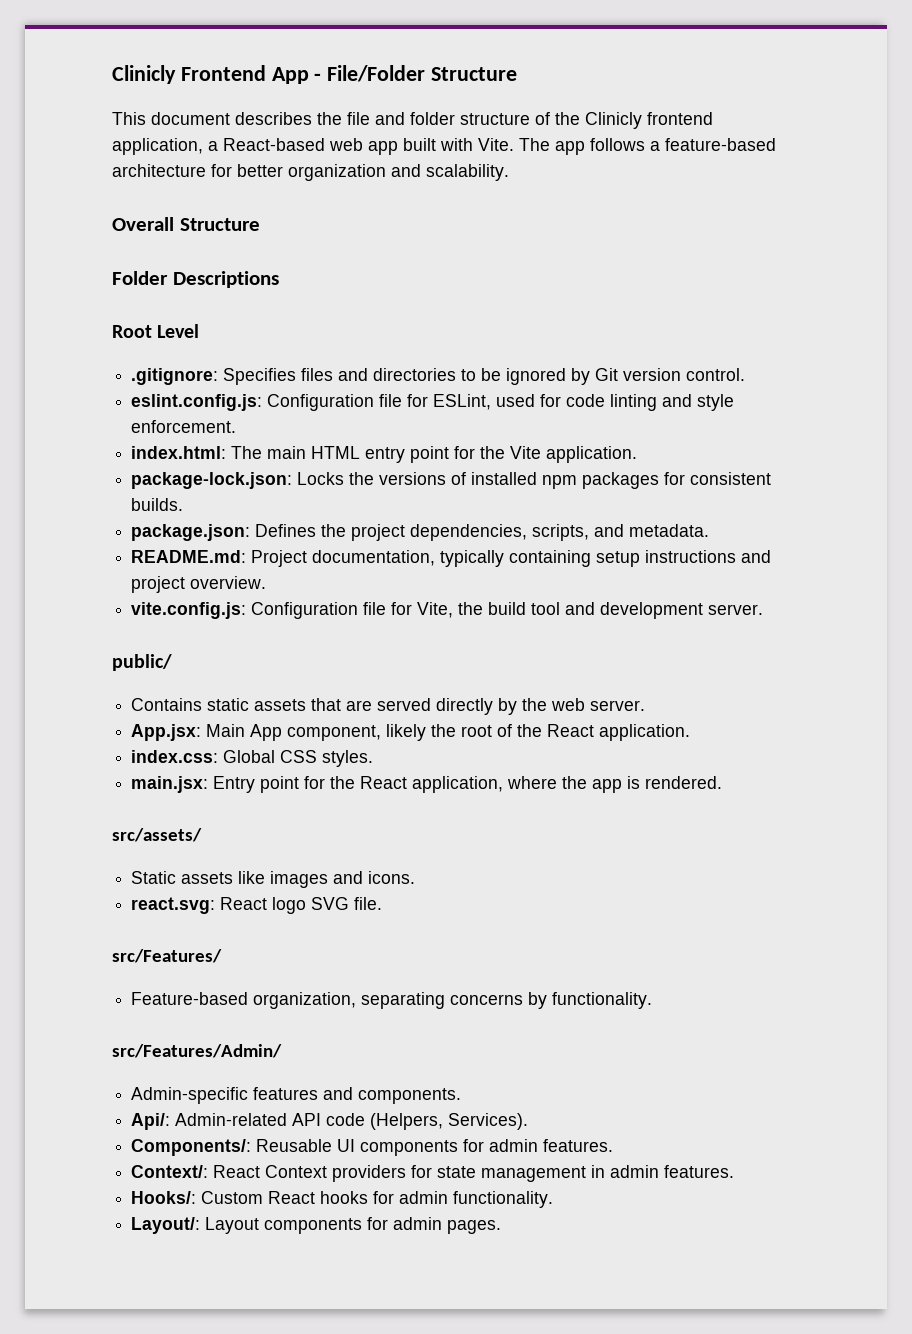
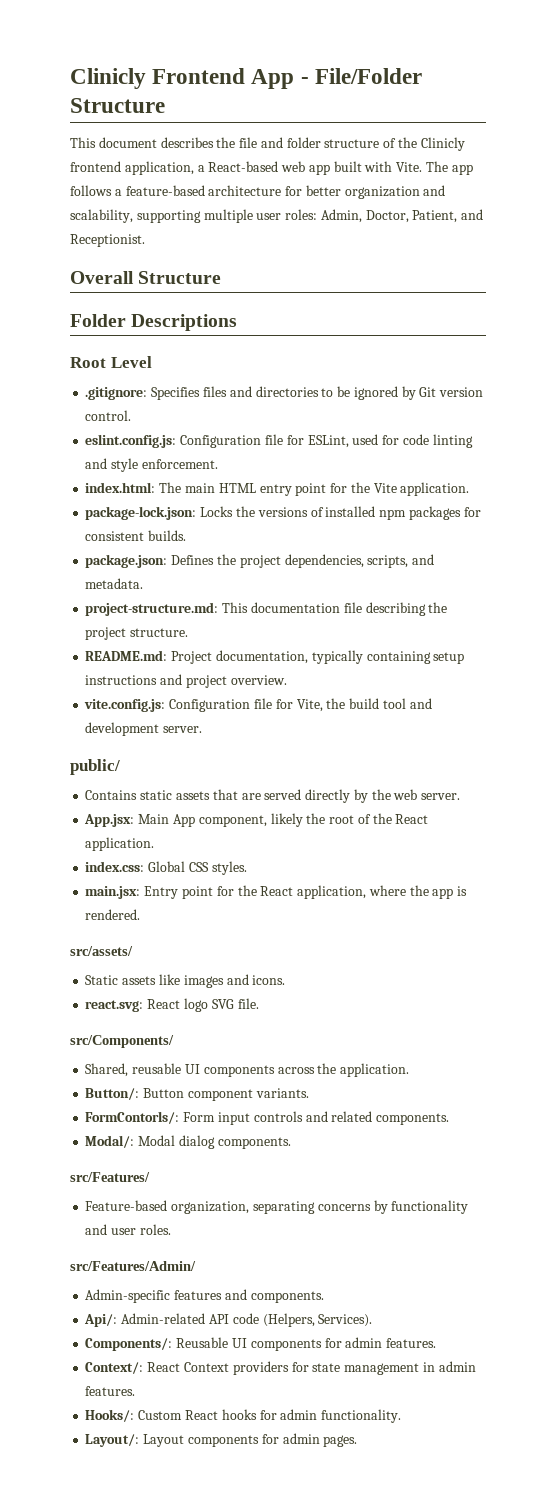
- The app follows a feature-based architecture for better organization and scalability.
+ The app follows a feature-based architecture for better organization and scalability, supporting multiple user roles: Admin, Doctor, Patient, and Receptionist.
+ project-structure.md: This documentation file describing the project structure.
+ src/Components/
+ Shared, reusable UI components across the application.
+ Button/: Button component variants.
+ FormContorls/: Form input controls and related components.
+ Modal/: Modal dialog components.
- Feature-based organization, separating concerns by functionality.
+ Feature-based organization, separating concerns by functionality and user roles.

